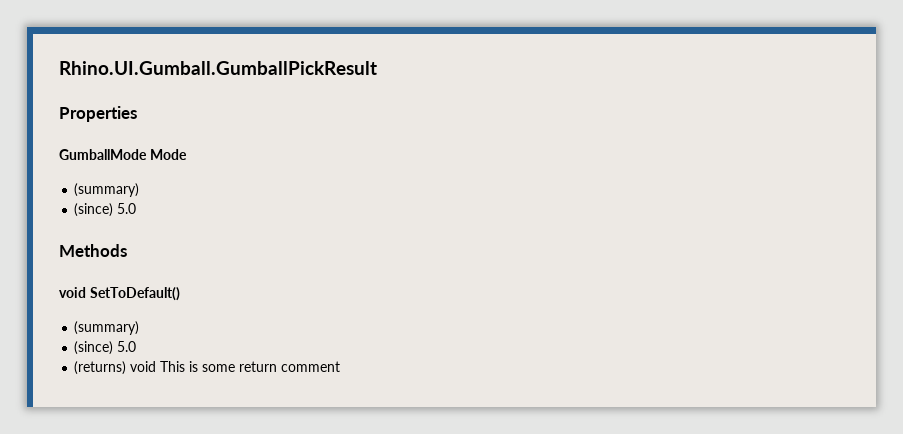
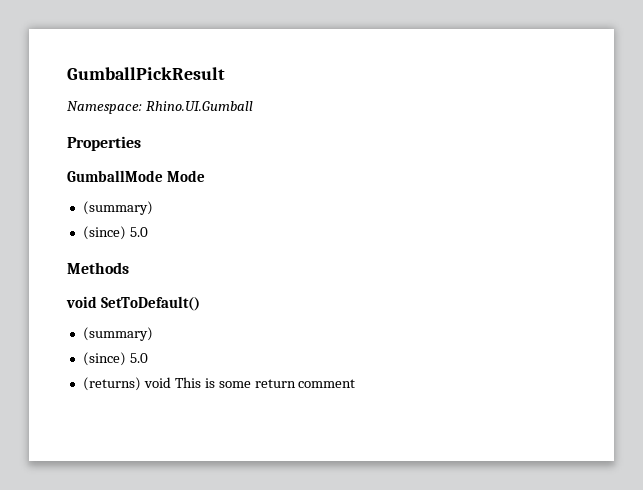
- Rhino.UI.Gumball.GumballPickResult
+ GumballPickResult
+ Namespace: Rhino.UI.Gumball

